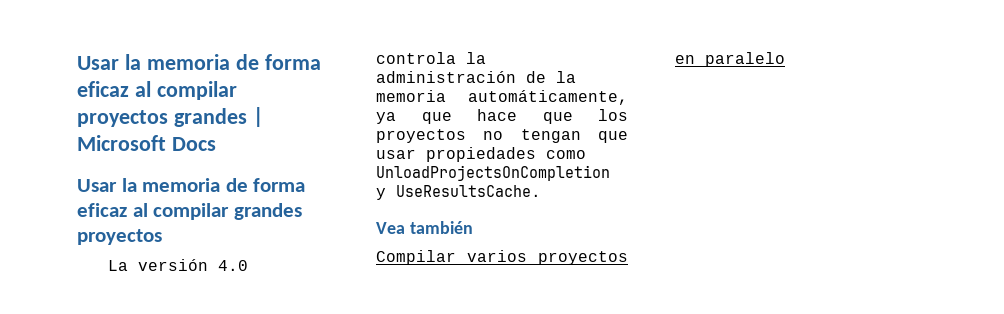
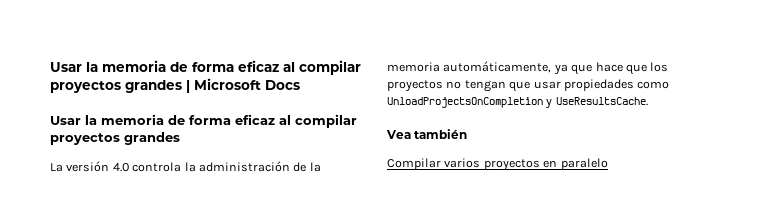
  Usar la memoria de forma eficaz al compilar proyectos grandes | Microsoft Docs
- Usar la memoria de forma eficaz al compilar grandes proyectos
+ Usar la memoria de forma eficaz al compilar proyectos grandes

